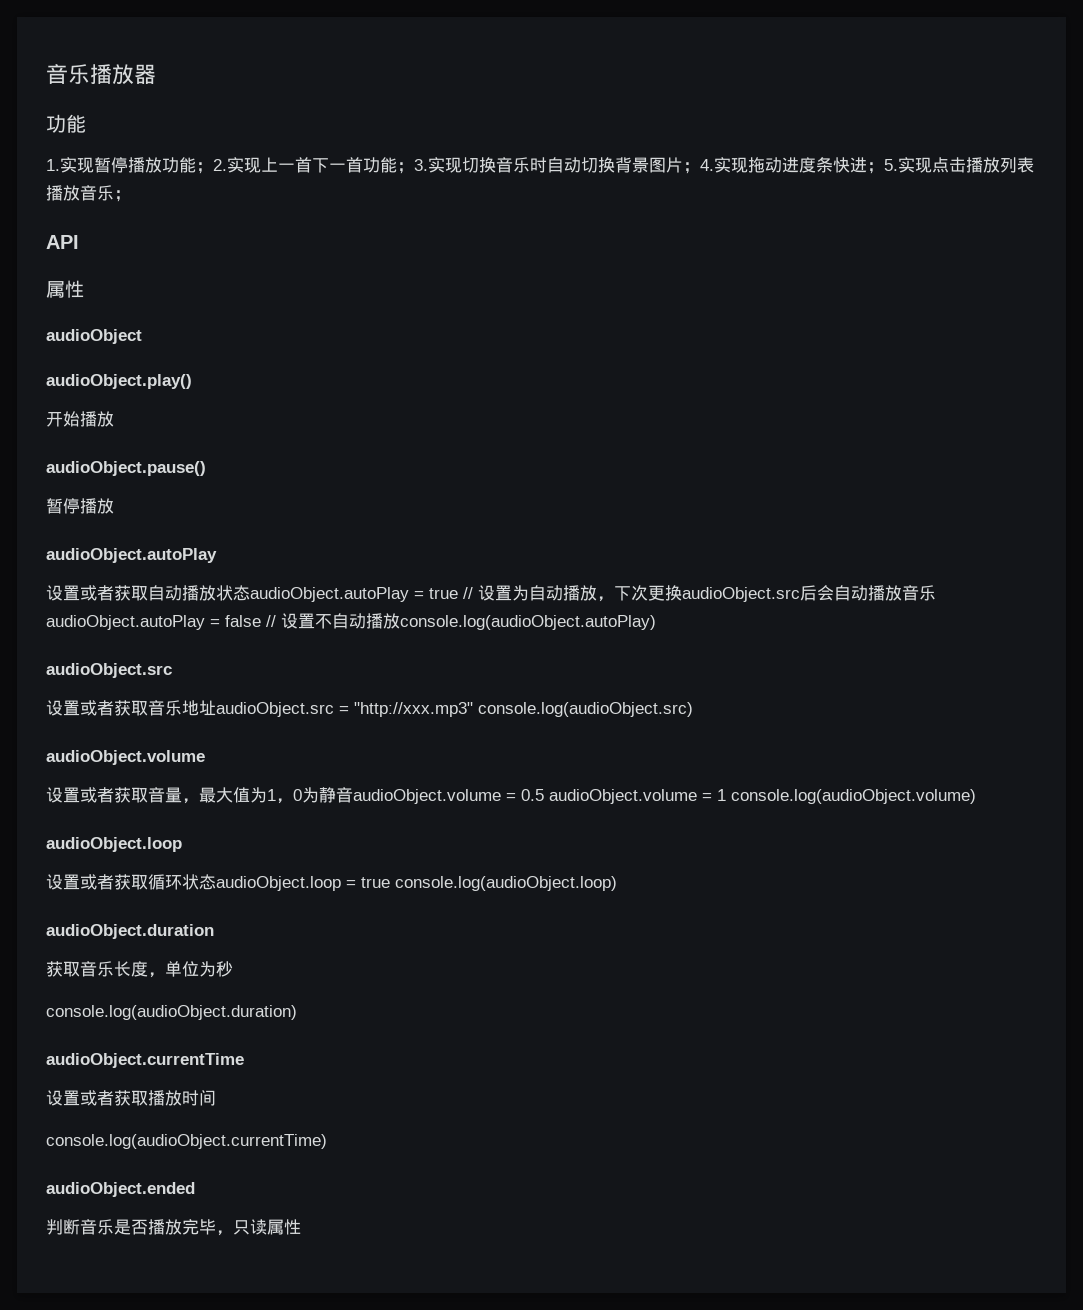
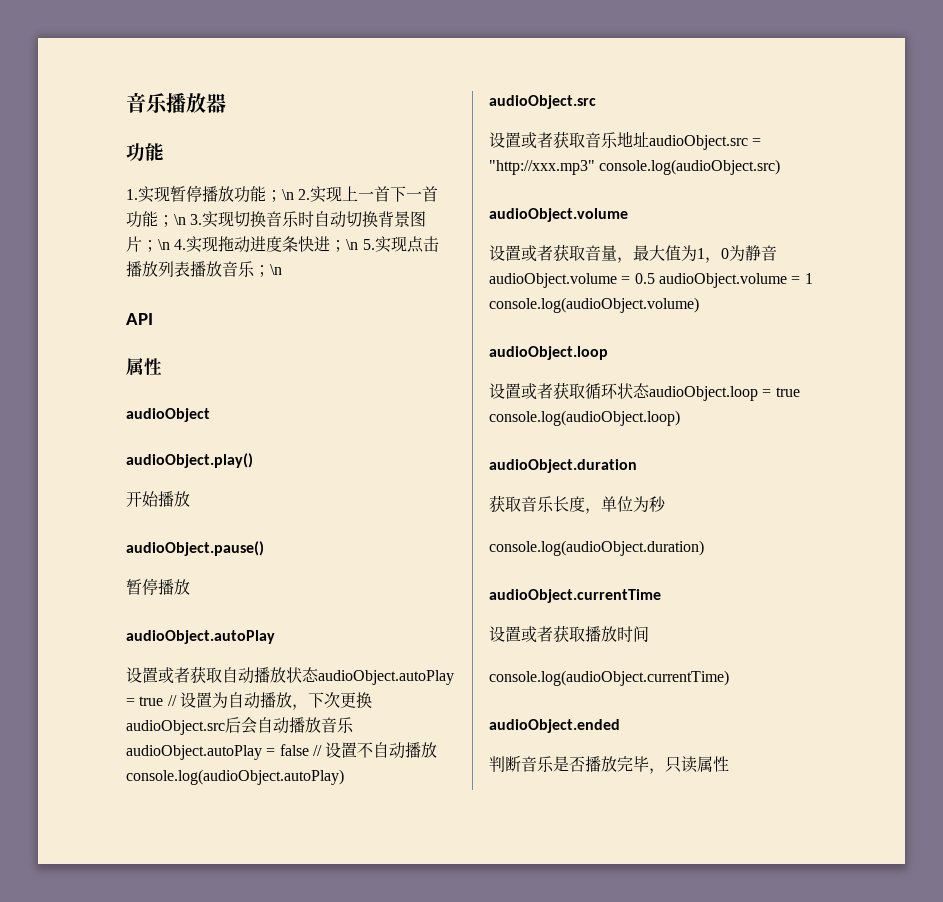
- 1.实现暂停播放功能；2.实现上一首下一首功能；3.实现切换音乐时自动切换背景图片；4.实现拖动进度条快进；5.实现点击播放列表播放音乐；
+ 1.实现暂停播放功能；\n 2.实现上一首下一首功能；\n 3.实现切换音乐时自动切换背景图片；\n 4.实现拖动进度条快进；\n 5.实现点击播放列表播放音乐；\n

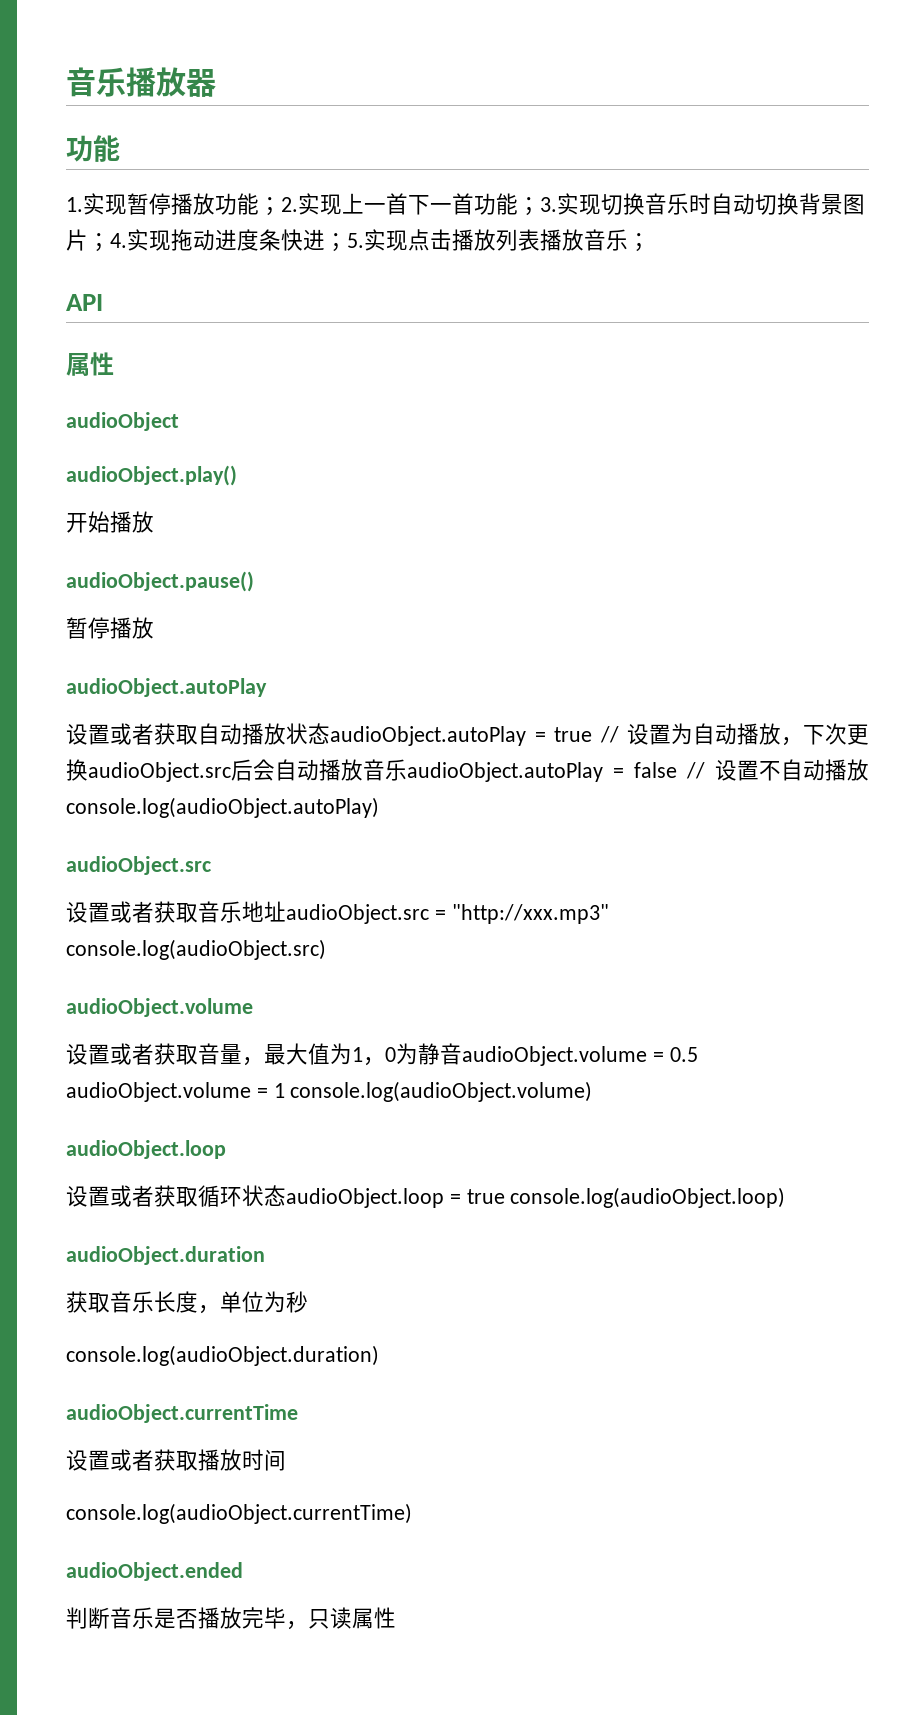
- 1.实现暂停播放功能；\n 2.实现上一首下一首功能；\n 3.实现切换音乐时自动切换背景图片；\n 4.实现拖动进度条快进；\n 5.实现点击播放列表播放音乐；\n
+ 1.实现暂停播放功能；2.实现上一首下一首功能；3.实现切换音乐时自动切换背景图片；4.实现拖动进度条快进；5.实现点击播放列表播放音乐；

